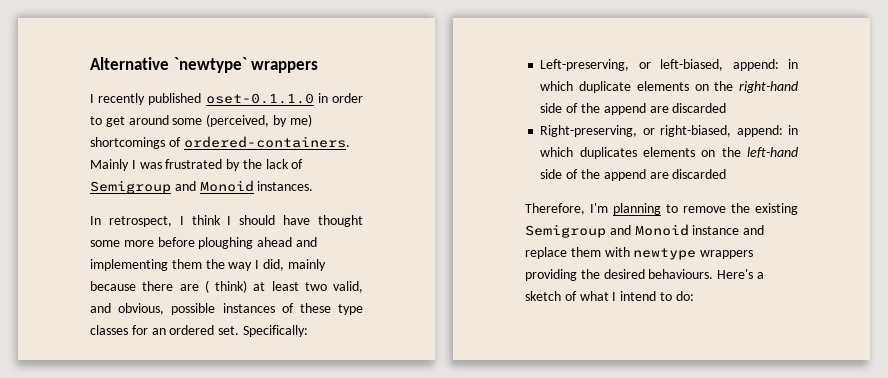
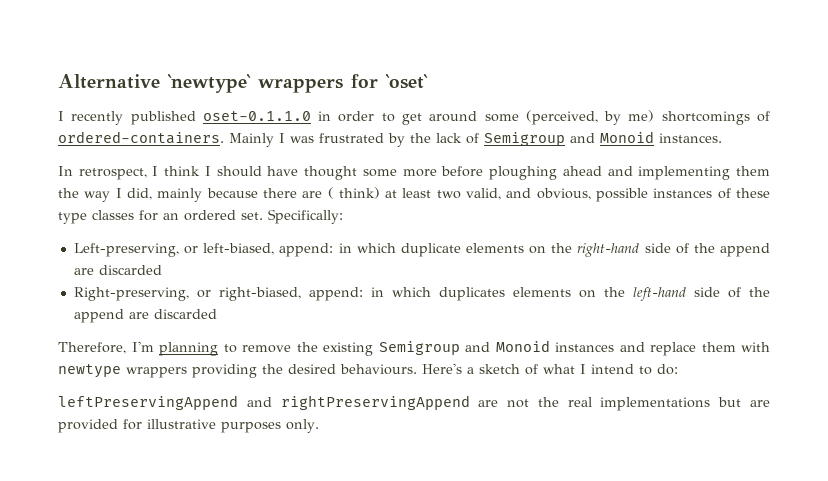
- Alternative `newtype` wrappers
+ Alternative `newtype` wrappers for `oset`
- Therefore, I'm planning to remove the existing Semigroup and Monoid instance and replace them with newtype wrappers providing the desired behaviours.
+ Therefore, I'm planning to remove the existing Semigroup and Monoid instances and replace them with newtype wrappers providing the desired behaviours.
+ leftPreservingAppend and rightPreservingAppend are not the real implementations but are provided for illustrative purposes only.

